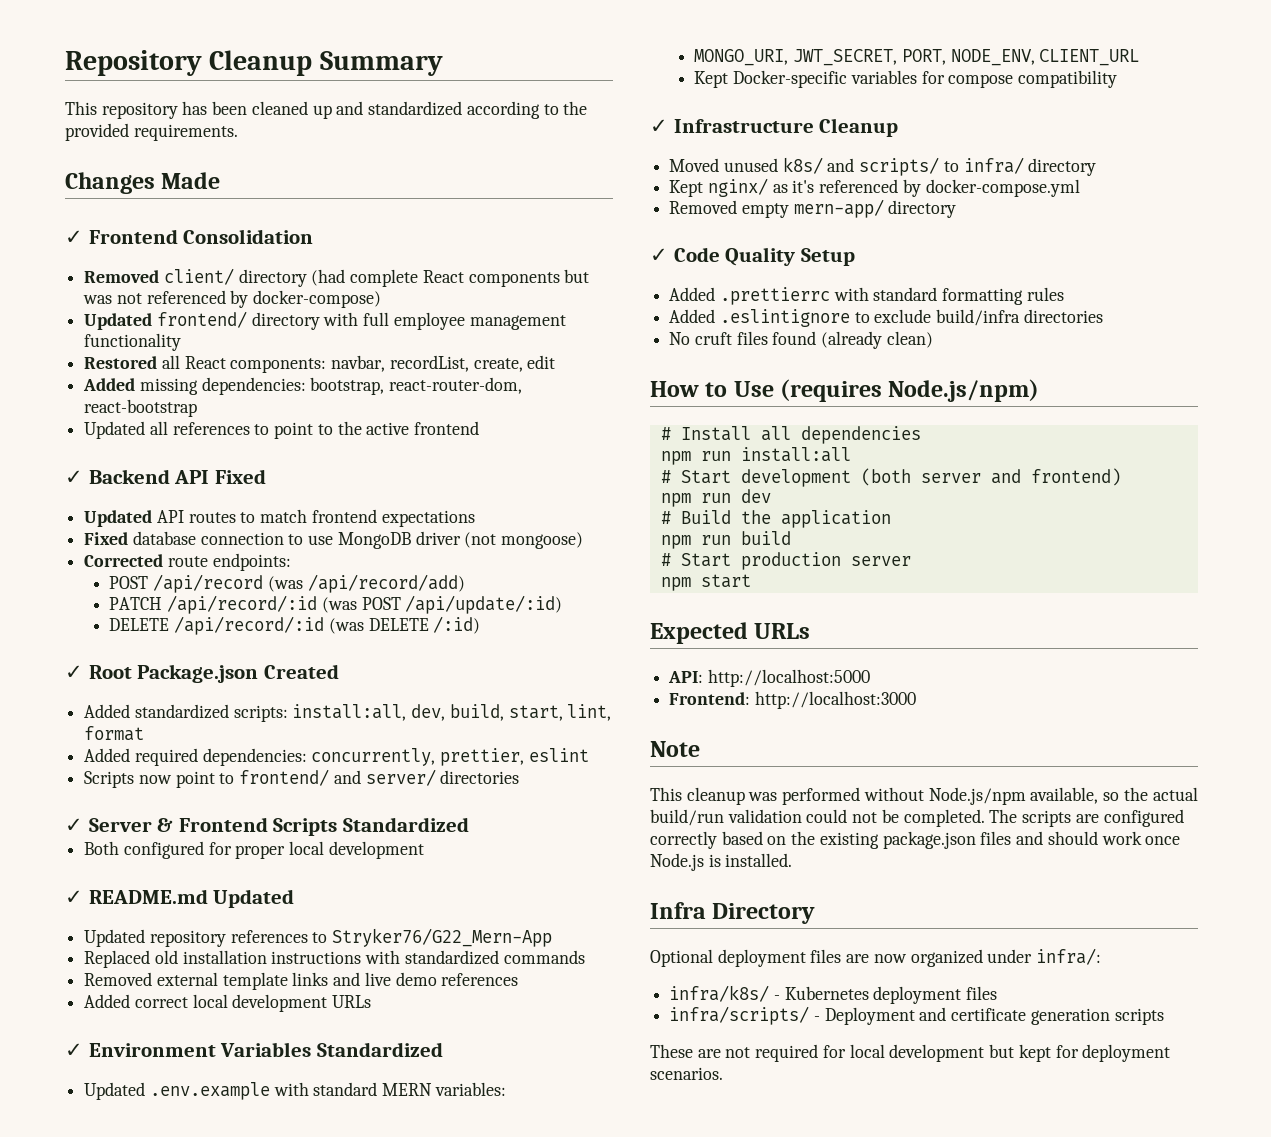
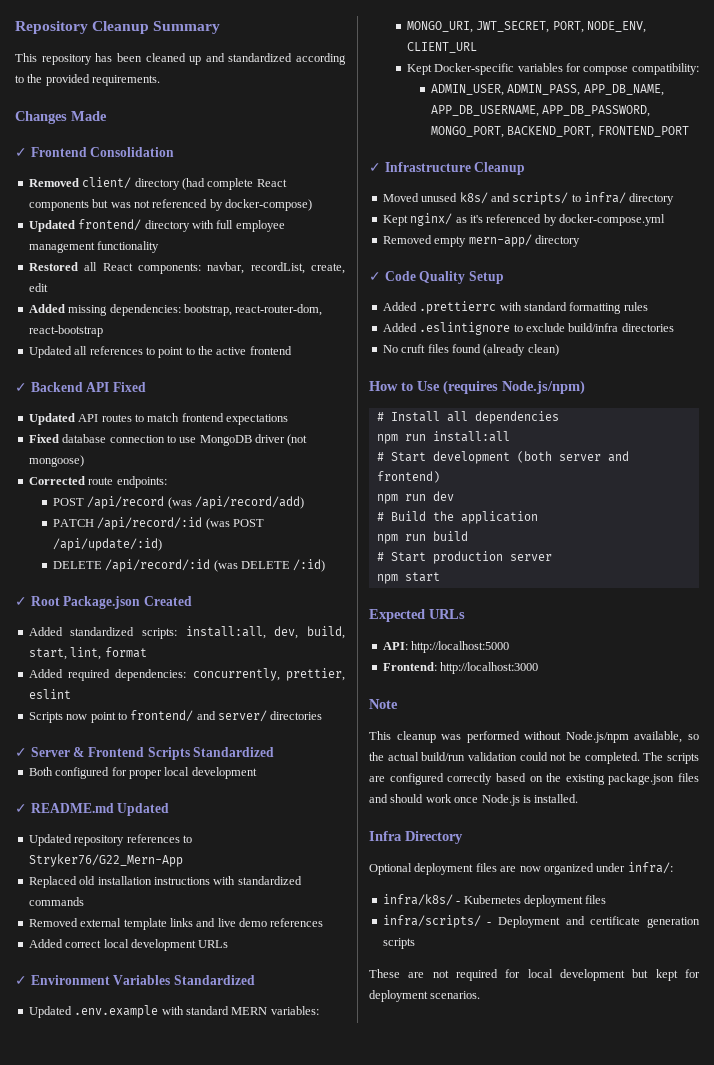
- Kept Docker-specific variables for compose compatibility
+ Kept Docker-specific variables for compose compatibility:
+ ADMIN_USER, ADMIN_PASS, APP_DB_NAME, APP_DB_USERNAME, APP_DB_PASSWORD, MONGO_PORT, BACKEND_PORT, FRONTEND_PORT

